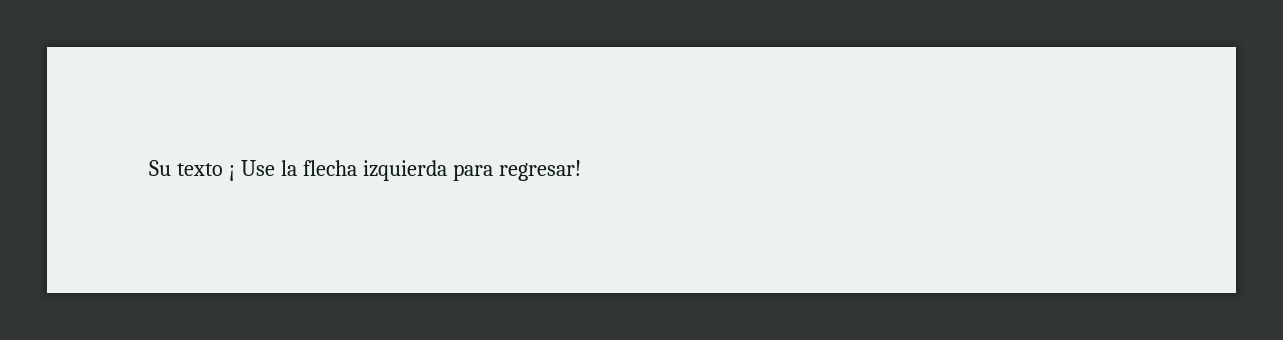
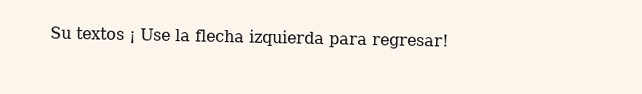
- Su texto ¡ Use la flecha izquierda para regresar!
+ Su textos ¡ Use la flecha izquierda para regresar!

